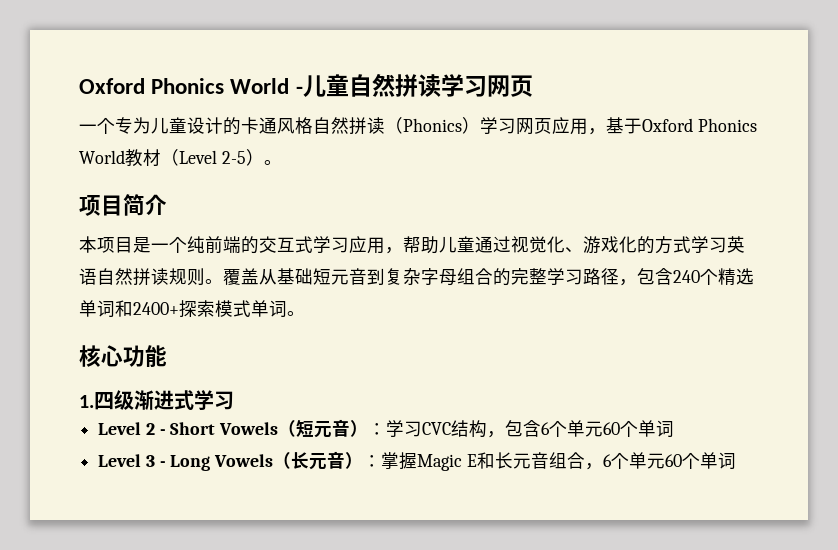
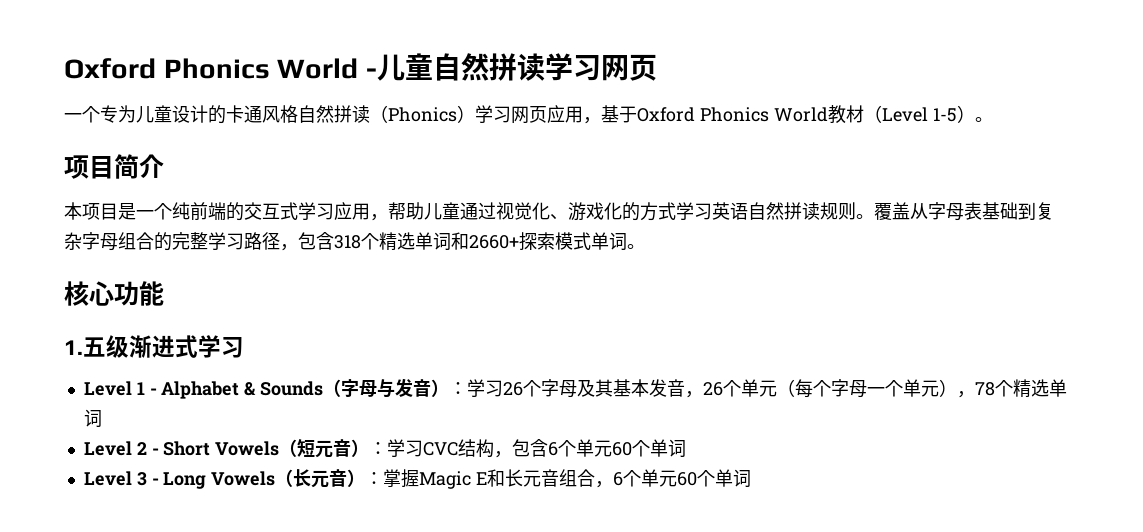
- 一个专为儿童设计的卡通风格自然拼读（Phonics）学习网页应用，基于Oxford Phonics World教材（Level 2-5）。
+ 一个专为儿童设计的卡通风格自然拼读（Phonics）学习网页应用，基于Oxford Phonics World教材（Level 1-5）。
- 覆盖从基础短元音到复杂字母组合的完整学习路径，包含240个精选单词和2400+探索模式单词。
+ 覆盖从字母表基础到复杂字母组合的完整学习路径，包含318个精选单词和2660+探索模式单词。
- 1.四级渐进式学习
+ 1.五级渐进式学习
+ Level 1 - Alphabet & Sounds（字母与发音）：学习26个字母及其基本发音，26个单元（每个字母一个单元），78个精选单词

